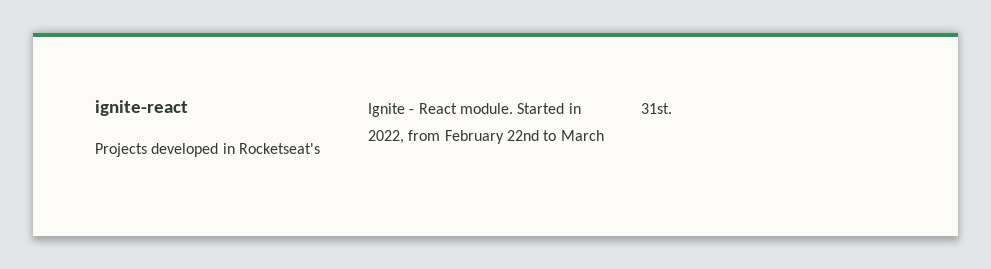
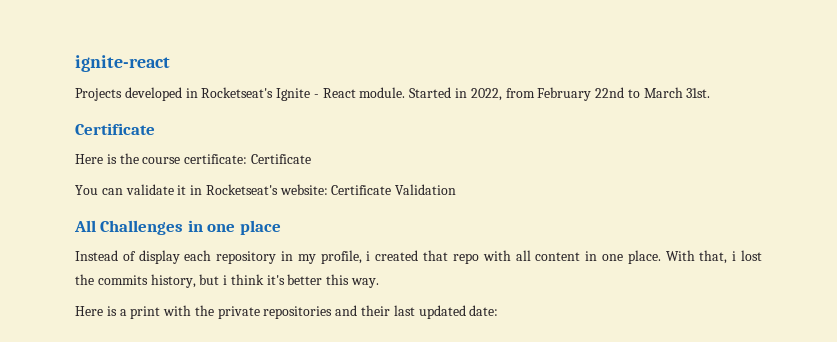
  Started in 2022, from February 22nd to March 31st.
+ Certificate
+ Here is the course certificate: Certificate
+ You can validate it in Rocketseat's website: Certificate Validation
+ All Challenges in one place
+ Instead of display each repository in my profile, i created that repo with all content in one place. With that, i lost the commits history, but i think it's better this way.
+ Here is a print with the private repositories and their last updated date:

